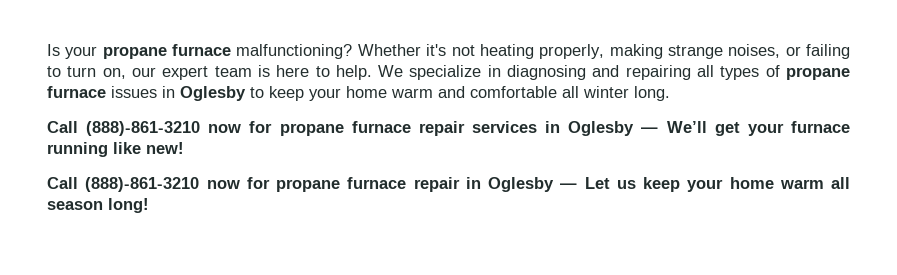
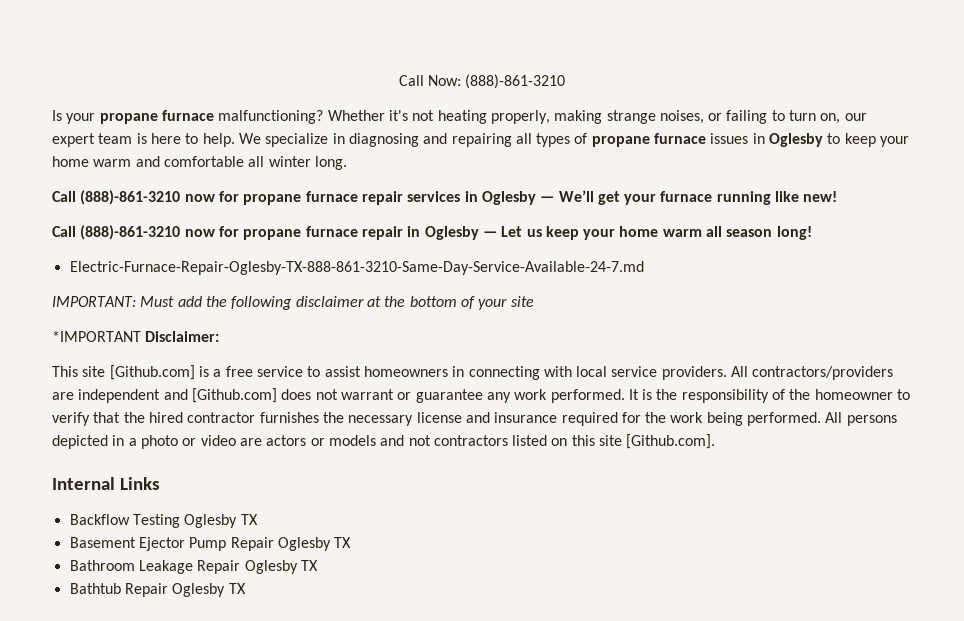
+ Call Now: (888)-861-3210
+ Electric-Furnace-Repair-Oglesby-TX-888-861-3210-Same-Day-Service-Available-24-7.md
+ IMPORTANT: Must add the following disclaimer at the bottom of your site
+ *IMPORTANT Disclaimer:
+ This site [Github.com] is a free service to assist homeowners in connecting with local service providers. All contractors/providers are independent and [Github.com] does not warrant or guarantee any work performed. It is the responsibility of the homeowner to verify that the hired contractor furnishes the necessary license and insurance required for the work being performed. All persons depicted in a photo or video are actors or models and not contractors listed on this site [Github.com].
+ Internal Links
+ Backflow Testing Oglesby TX
+ Basement Ejector Pump Repair Oglesby TX
+ Bathroom Leakage Repair Oglesby TX
+ Bathtub Repair Oglesby TX

